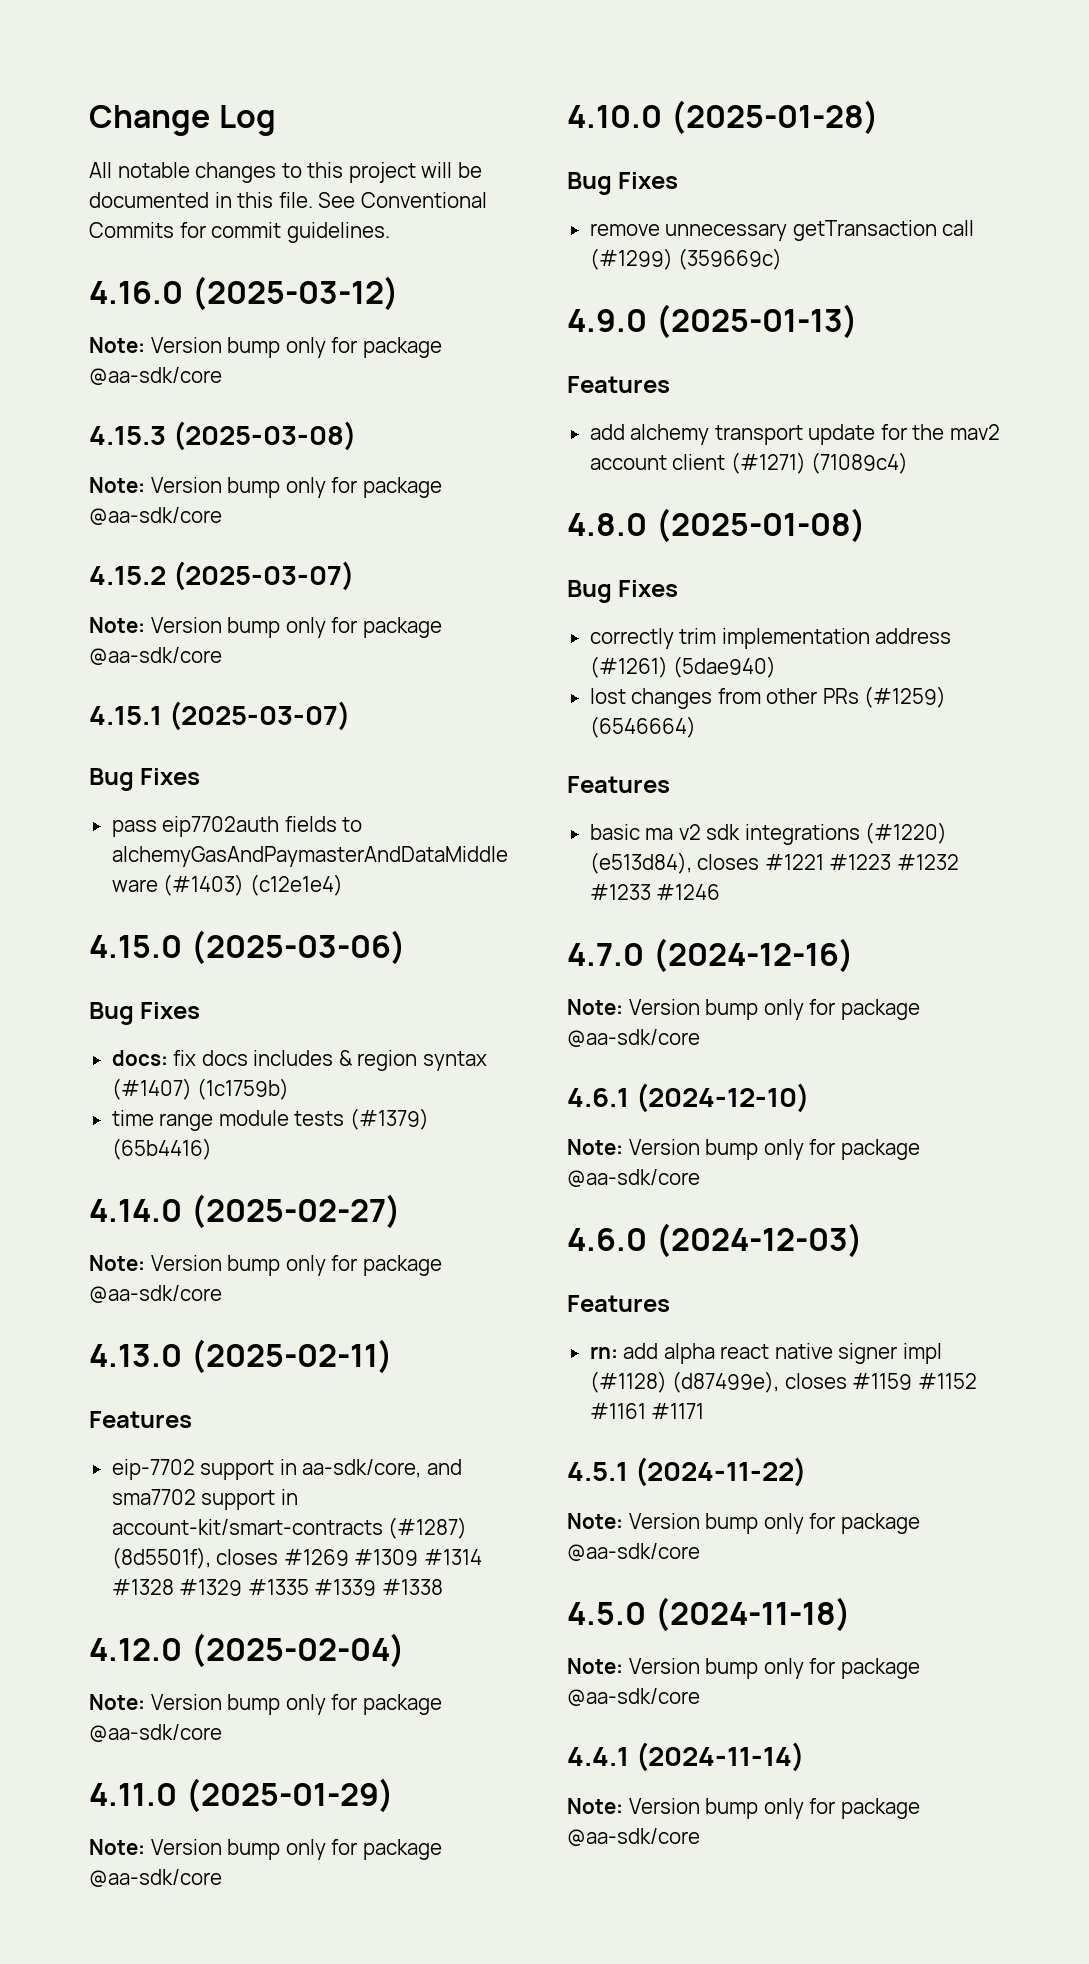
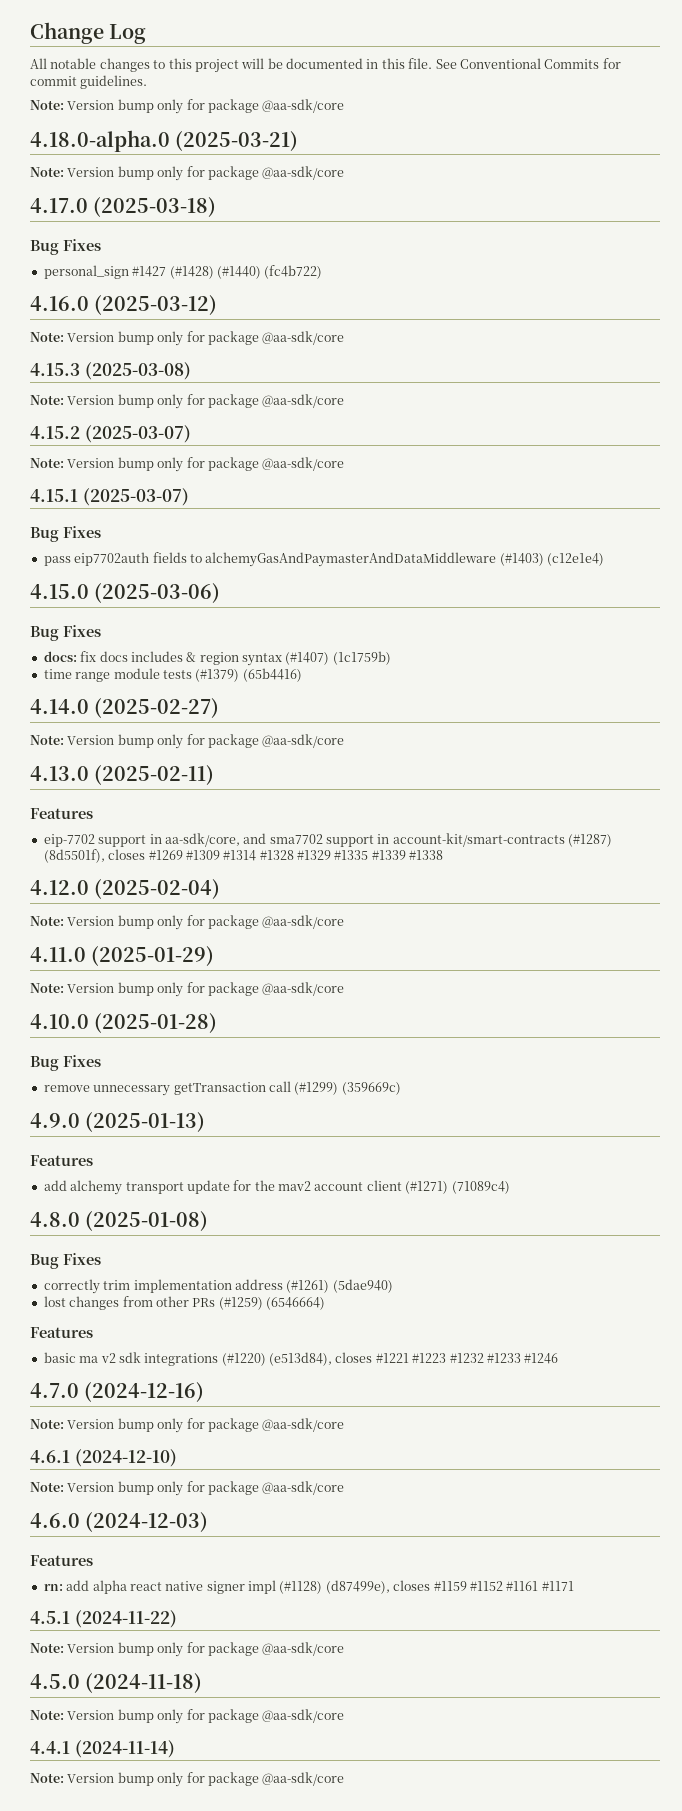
  See Conventional Commits for commit guidelines.
+ Note: Version bump only for package @aa-sdk/core
+ 4.18.0-alpha.0 (2025-03-21)
+ Note: Version bump only for package @aa-sdk/core
+ 4.17.0 (2025-03-18)
+ Bug Fixes
+ personal_sign #1427 (#1428) (#1440) (fc4b722)

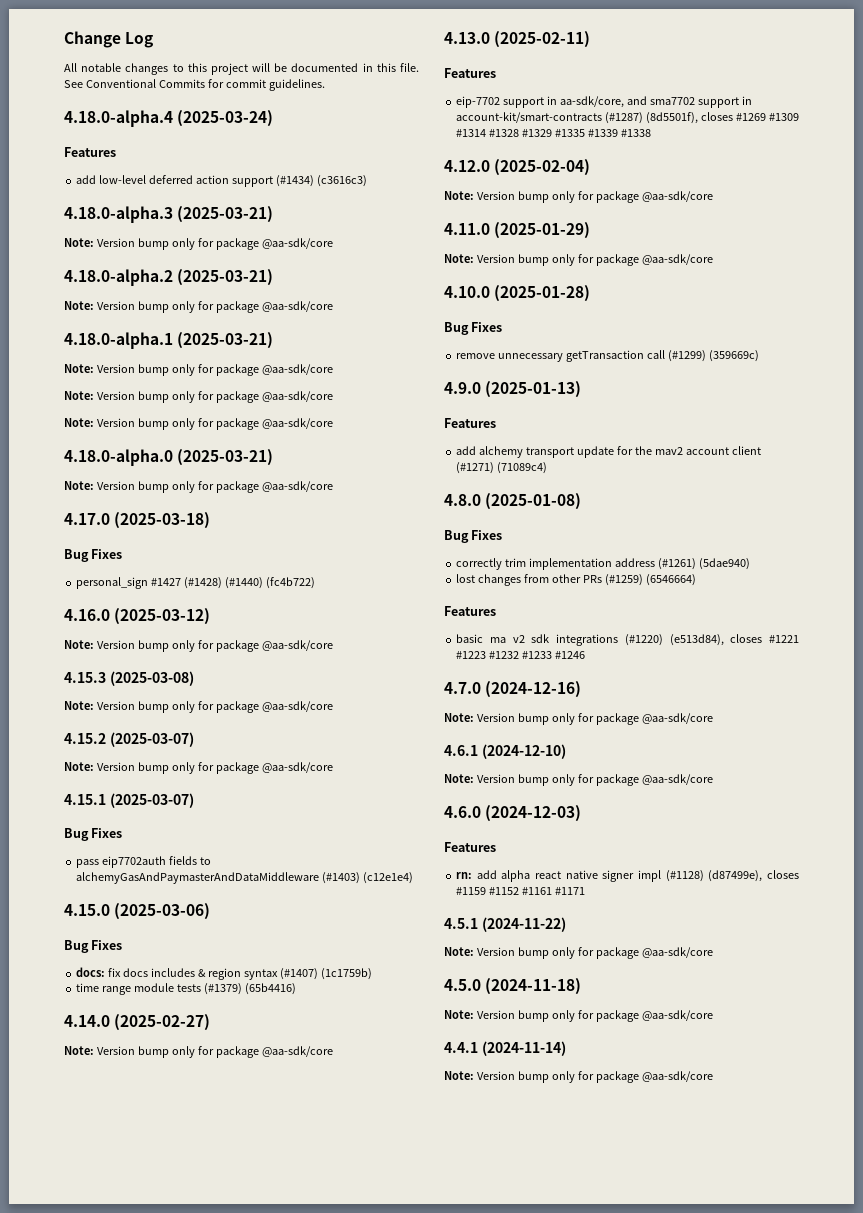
+ 4.18.0-alpha.4 (2025-03-24)
+ Features
+ add low-level deferred action support (#1434) (c3616c3)
+ 4.18.0-alpha.3 (2025-03-21)
+ Note: Version bump only for package @aa-sdk/core
+ 4.18.0-alpha.2 (2025-03-21)
+ Note: Version bump only for package @aa-sdk/core
+ 4.18.0-alpha.1 (2025-03-21)
+ Note: Version bump only for package @aa-sdk/core
+ Note: Version bump only for package @aa-sdk/core

